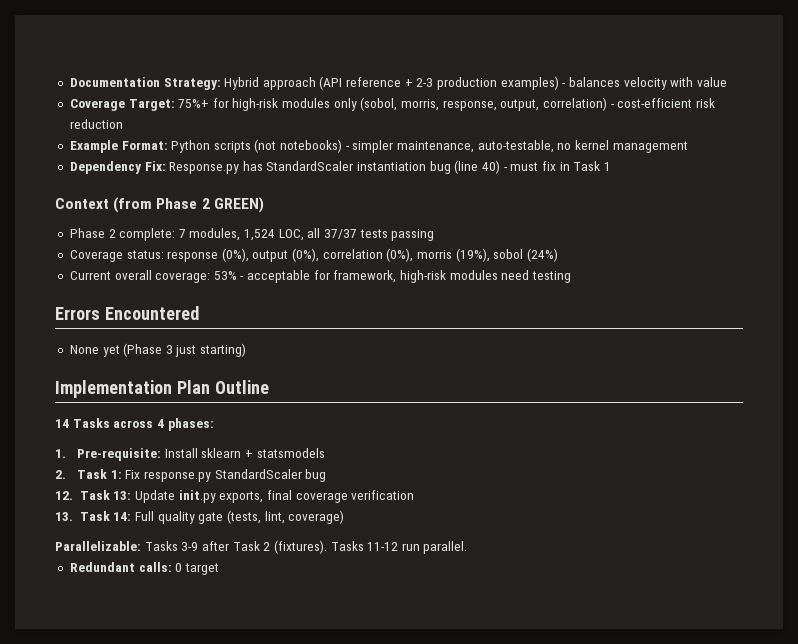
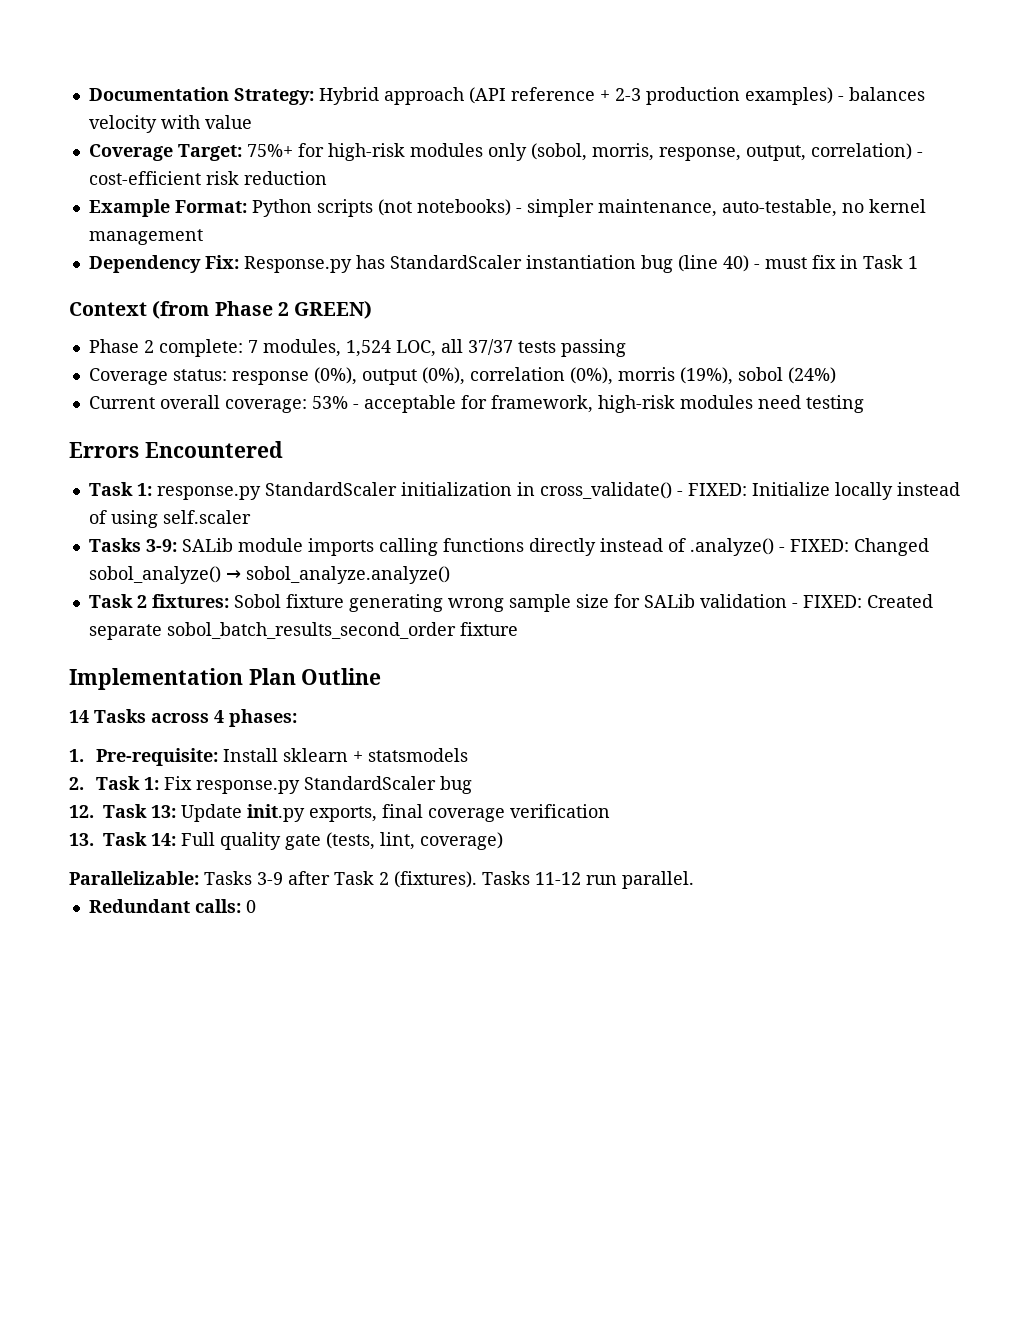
- None yet (Phase 3 just starting)
+ Task 1: response.py StandardScaler initialization in cross_validate() - FIXED: Initialize locally instead of using self.scaler
+ Tasks 3-9: SALib module imports calling functions directly instead of .analyze() - FIXED: Changed sobol_analyze() → sobol_analyze.analyze()
+ Task 2 fixtures: Sobol fixture generating wrong sample size for SALib validation - FIXED: Created separate sobol_batch_results_second_order fixture
- Redundant calls: 0 target
+ Redundant calls: 0

